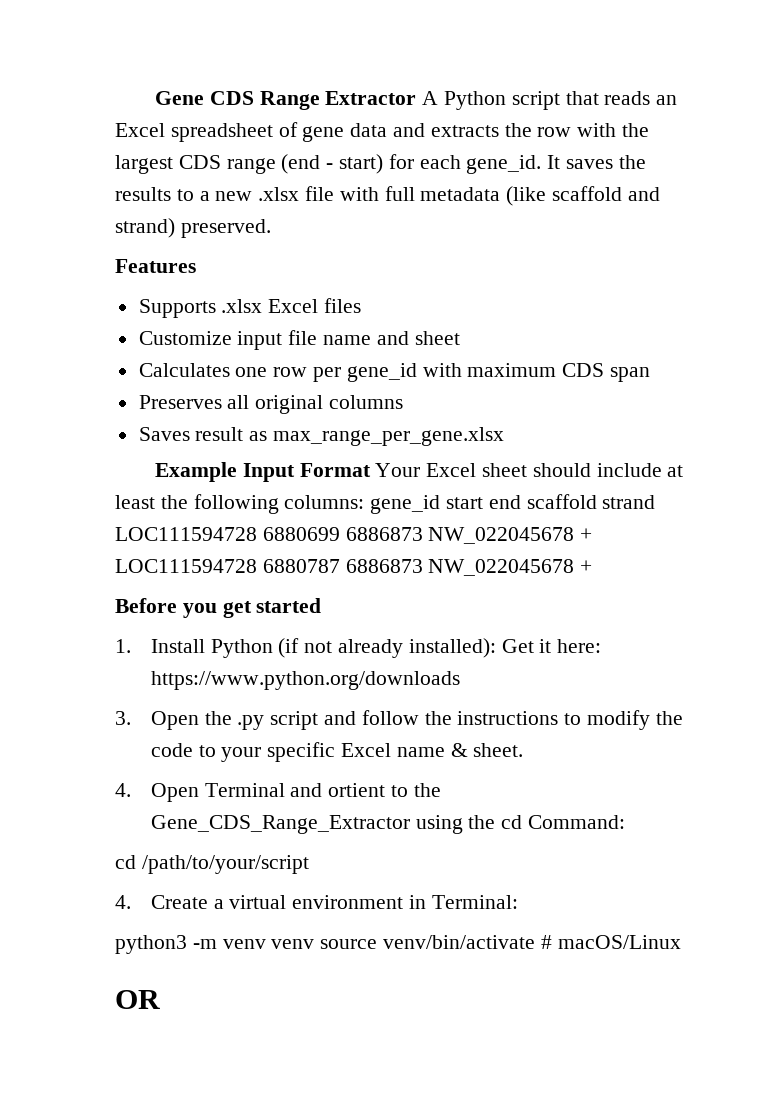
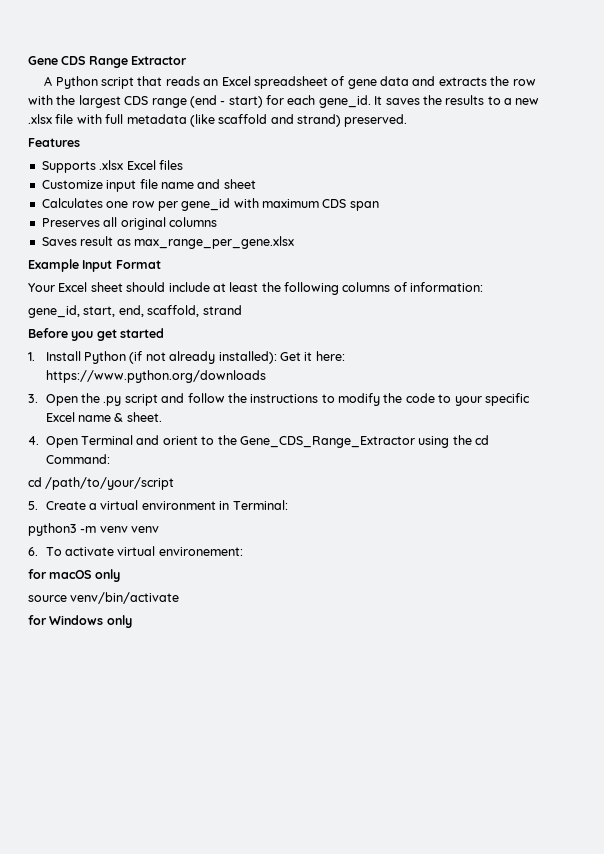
- Gene CDS Range Extractor A Python script that reads an Excel spreadsheet of gene data and extracts the row with the largest CDS range (end - start) for each gene_id.
+ Gene CDS Range Extractor
+ A Python script that reads an Excel spreadsheet of gene data and extracts the row with the largest CDS range (end - start) for each gene_id.
- Example Input Format Your Excel sheet should include at least the following columns: gene_id start end scaffold strand LOC111594728 6880699 6886873 NW_022045678 + LOC111594728 6880787 6886873 NW_022045678 +
+ Example Input Format
+ Your Excel sheet should include at least the following columns of information:
+ gene_id, start, end, scaffold, strand
- 4. Open Terminal and ortient to the Gene_CDS_Range_Extractor using the cd Command:
+ 4. Open Terminal and orient to the Gene_CDS_Range_Extractor using the cd Command:
- 4. Create a virtual environment in Terminal:
+ 5. Create a virtual environment in Terminal:
- python3 -m venv venv source venv/bin/activate # macOS/Linux
- OR
+ python3 -m venv venv
+ 6. To activate virtual environement:
+ for macOS only
+ source venv/bin/activate
+ for Windows only

